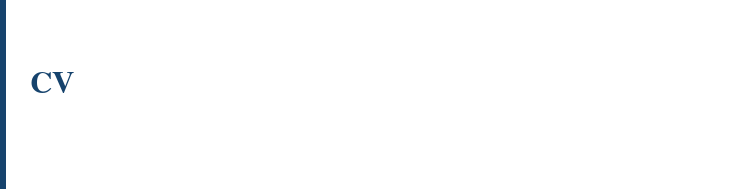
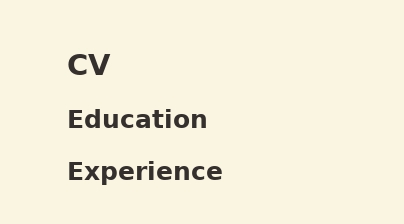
+ Education
+ Experience

